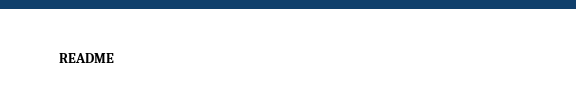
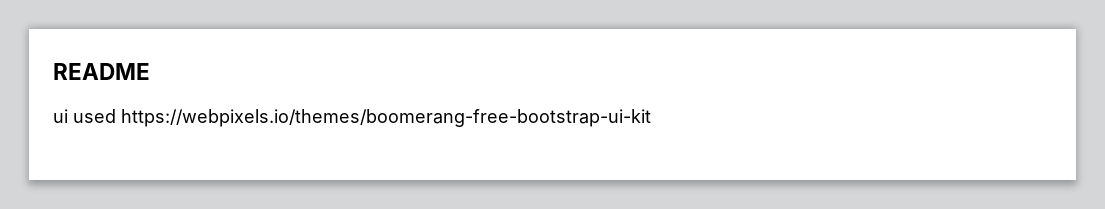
+ ui used https://webpixels.io/themes/boomerang-free-bootstrap-ui-kit

